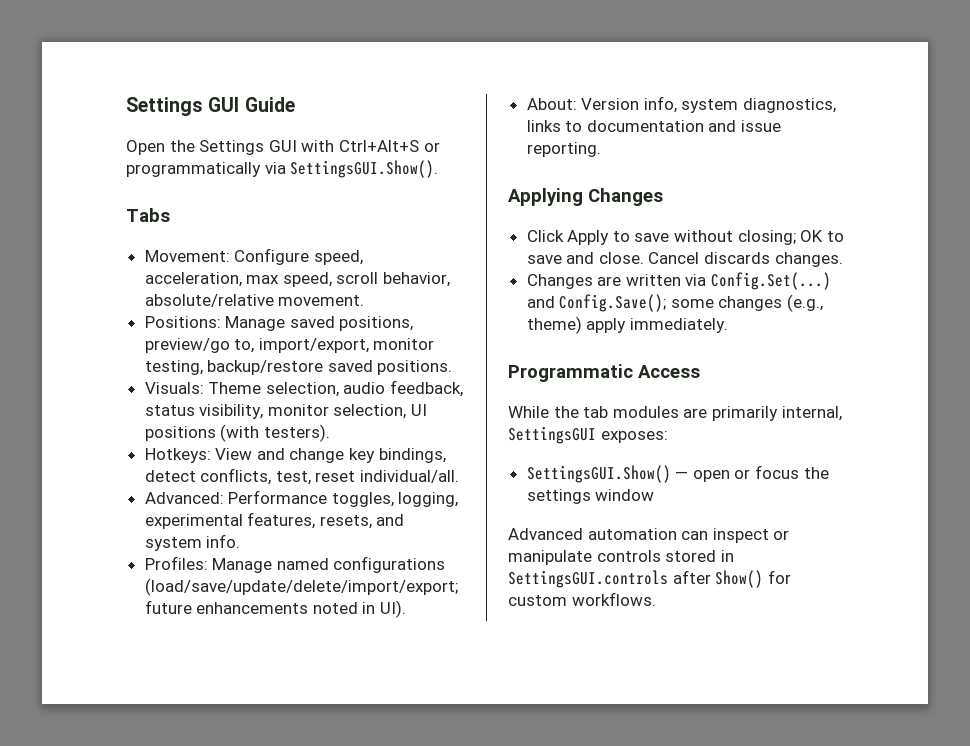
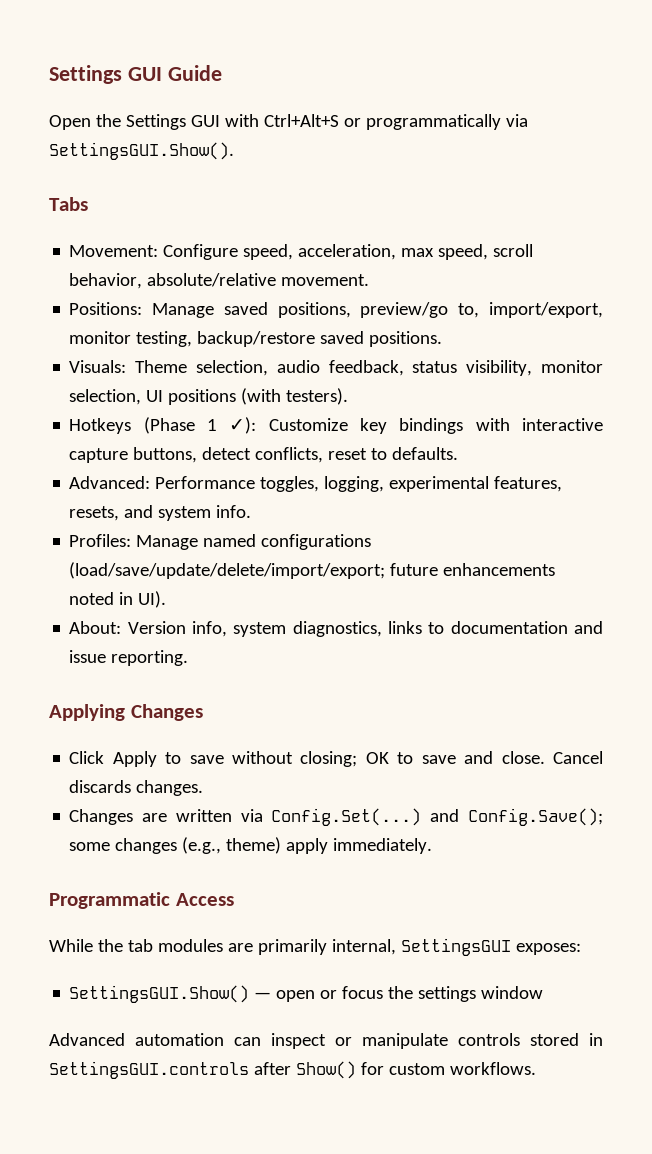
- Hotkeys: View and change key bindings, detect conflicts, test, reset individual/all.
+ Hotkeys (Phase 1 ✓): Customize key bindings with interactive capture buttons, detect conflicts, reset to defaults.

